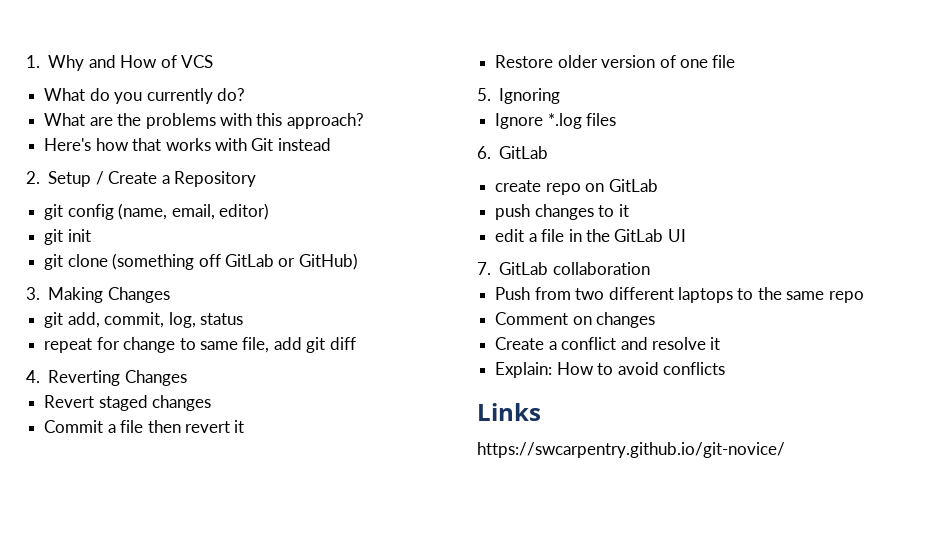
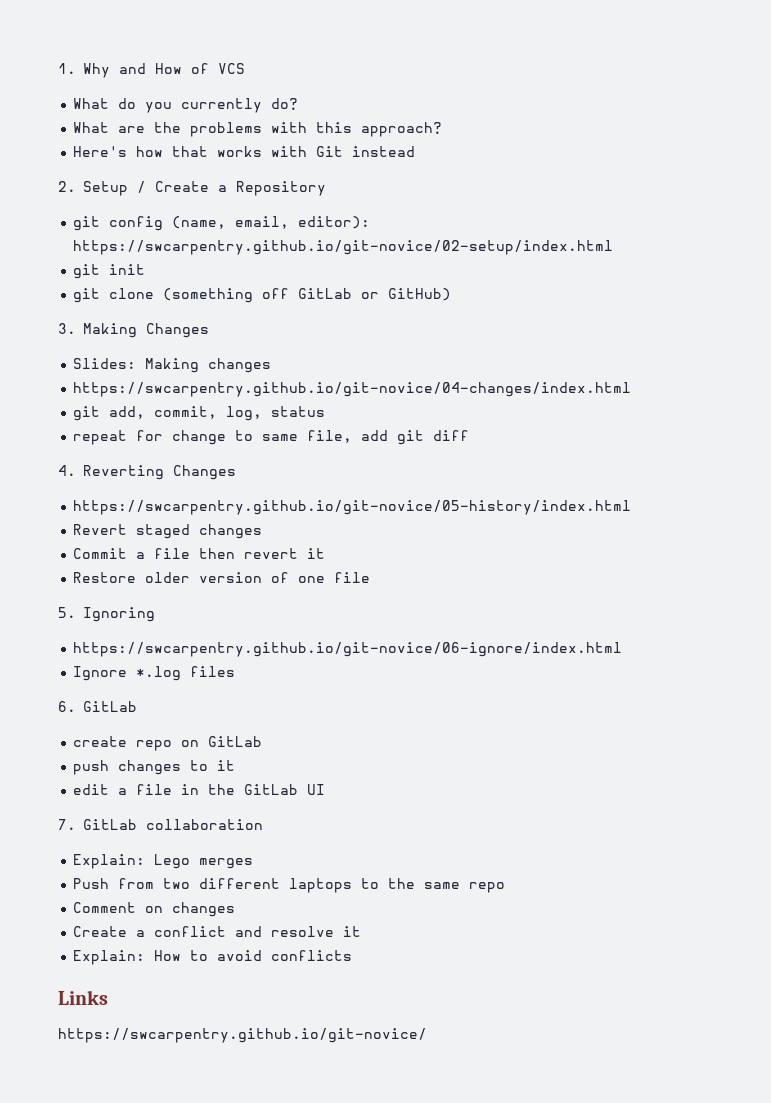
- git config (name, email, editor)
+ git config (name, email, editor): https://swcarpentry.github.io/git-novice/02-setup/index.html
+ Slides: Making changes
+ https://swcarpentry.github.io/git-novice/04-changes/index.html
+ https://swcarpentry.github.io/git-novice/05-history/index.html
+ https://swcarpentry.github.io/git-novice/06-ignore/index.html
+ Explain: Lego merges

